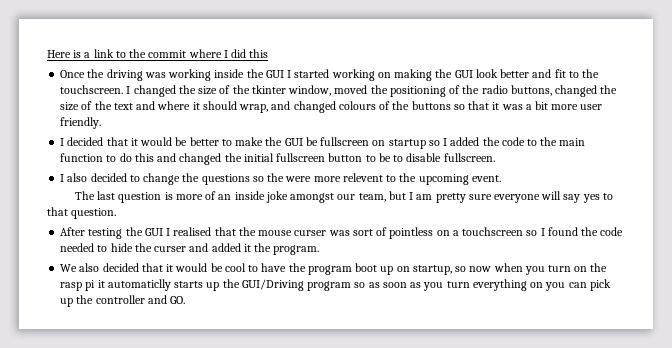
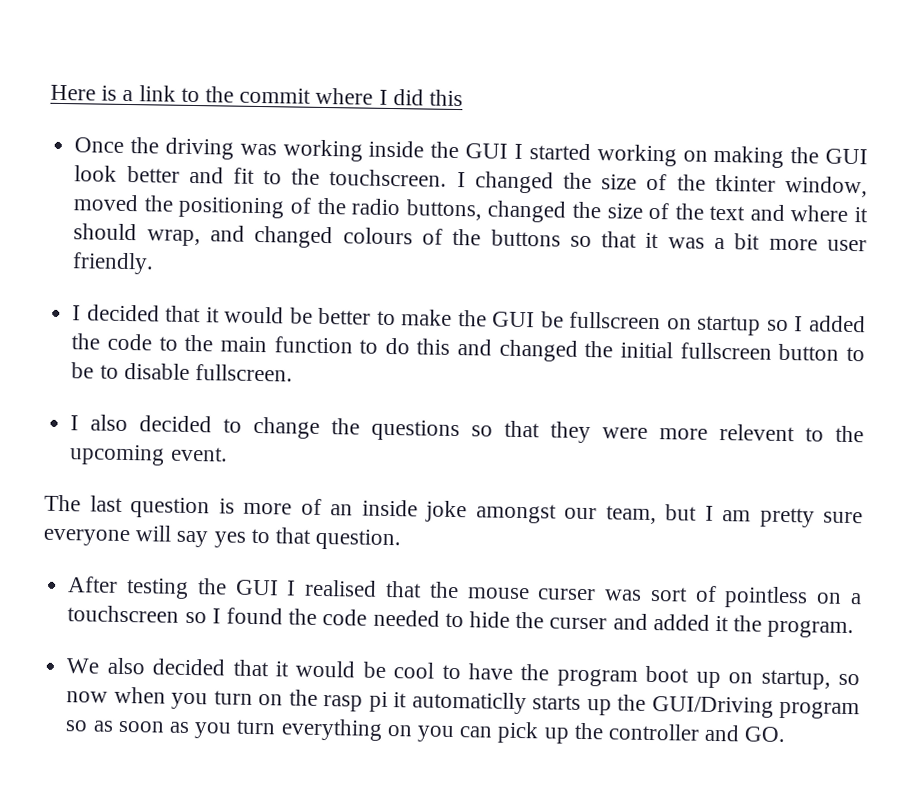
- I also decided to change the questions so the were more relevent to the upcoming event.
+ I also decided to change the questions so that they were more relevent to the upcoming event.

